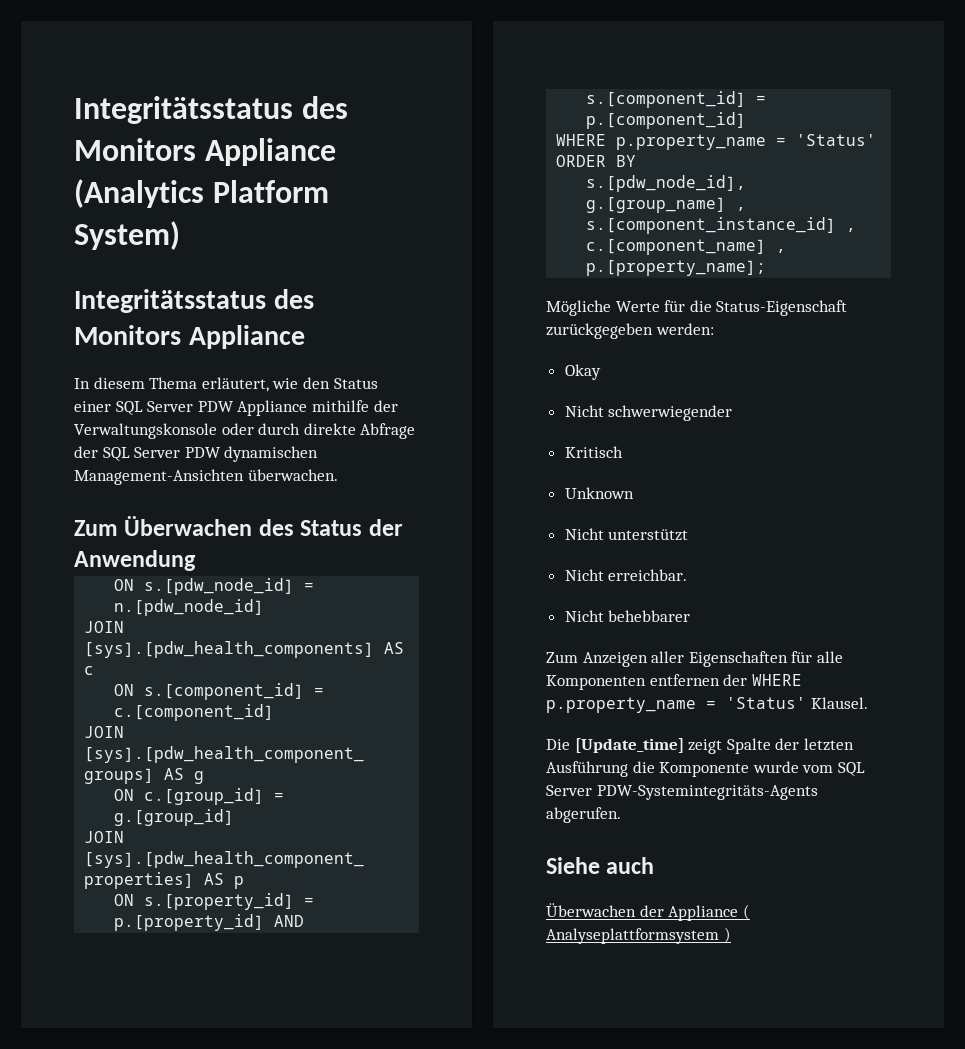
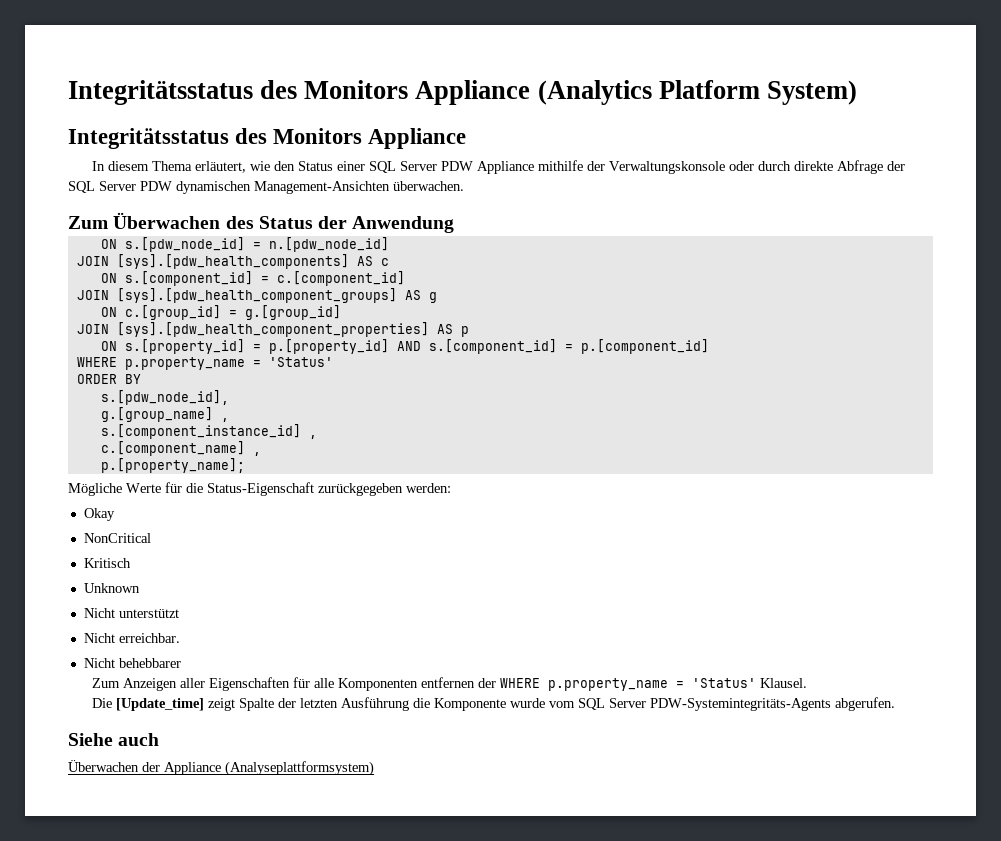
- Nicht schwerwiegender
+ NonCritical
- Überwachen der Appliance ( Analyseplattformsystem )
+ Überwachen der Appliance (Analyseplattformsystem)

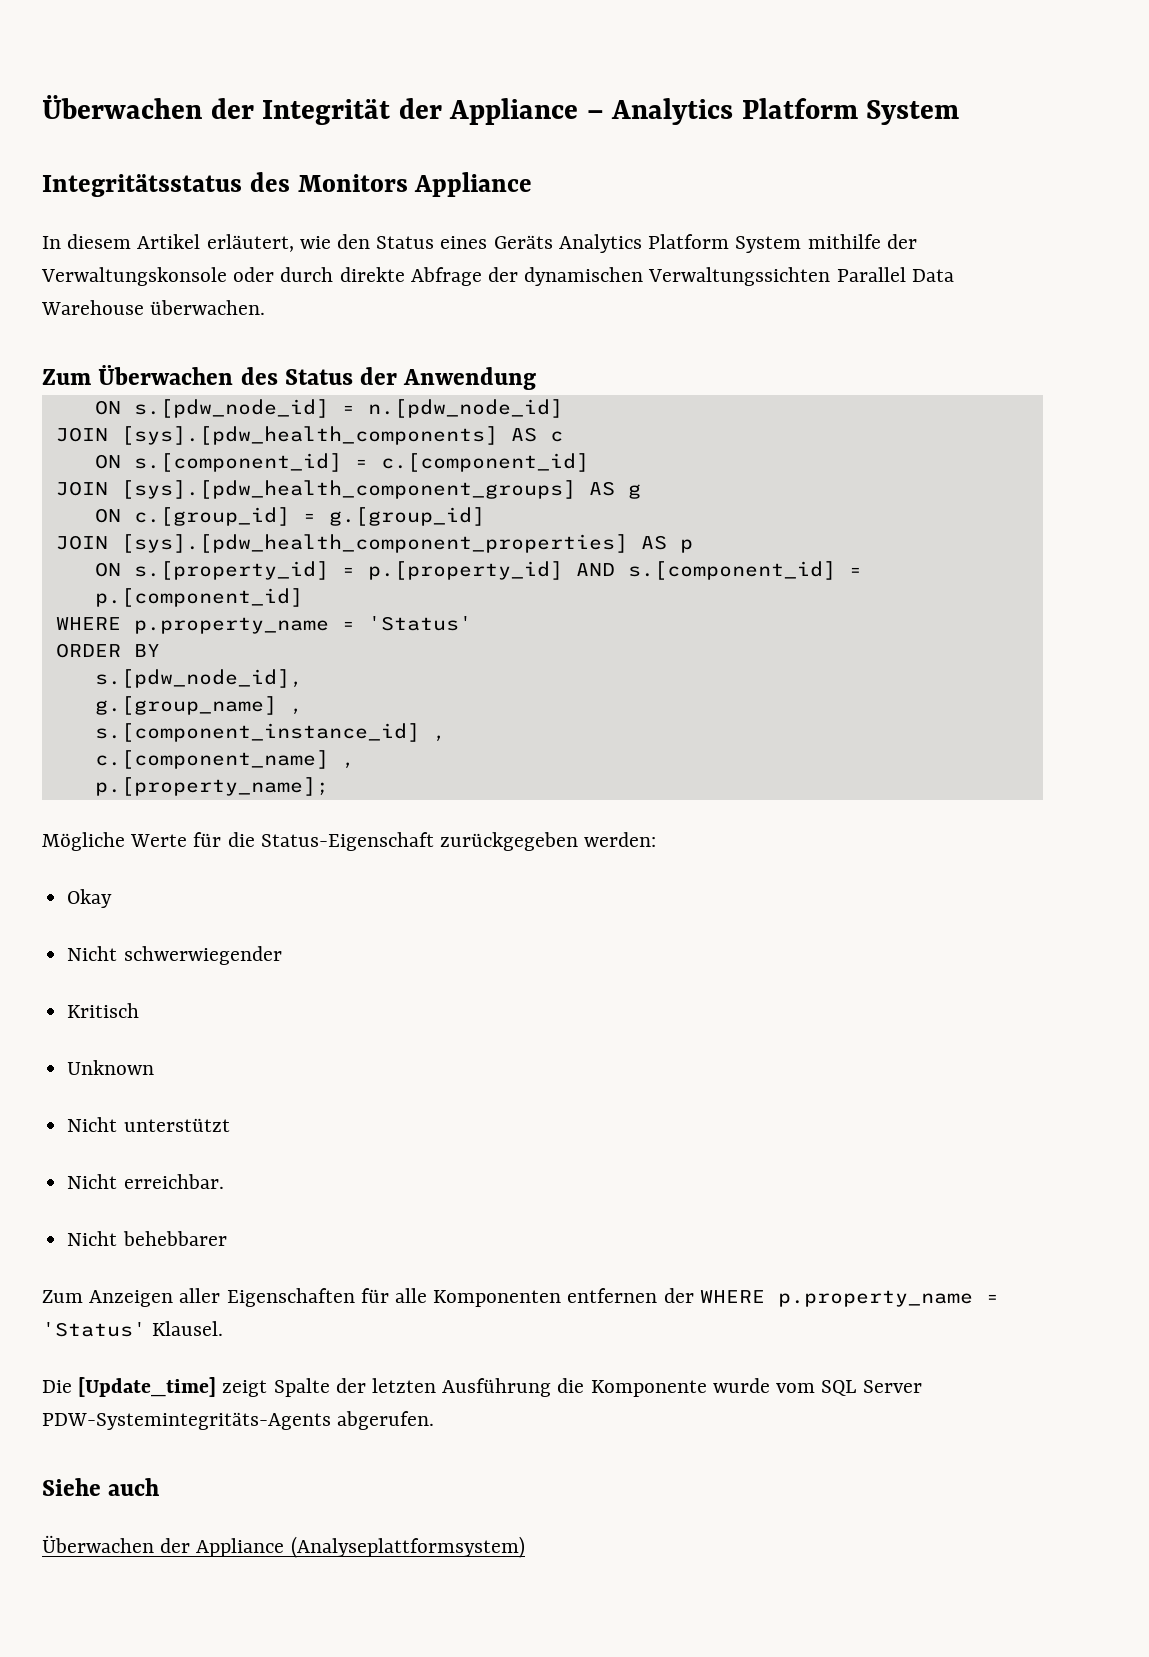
- Integritätsstatus des Monitors Appliance (Analytics Platform System)
+ Überwachen der Integrität der Appliance – Analytics Platform System
- In diesem Thema erläutert, wie den Status einer SQL Server PDW Appliance mithilfe der Verwaltungskonsole oder durch direkte Abfrage der SQL Server PDW dynamischen Management-Ansichten überwachen.
+ In diesem Artikel erläutert, wie den Status eines Geräts Analytics Platform System mithilfe der Verwaltungskonsole oder durch direkte Abfrage der dynamischen Verwaltungssichten Parallel Data Warehouse überwachen.
- NonCritical
+ Nicht schwerwiegender

